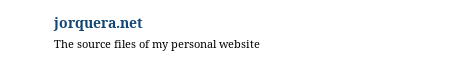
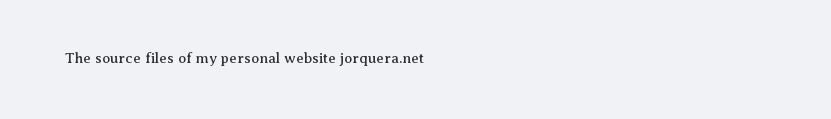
- jorquera.net
- The source files of my personal website
+ The source files of my personal website jorquera.net

